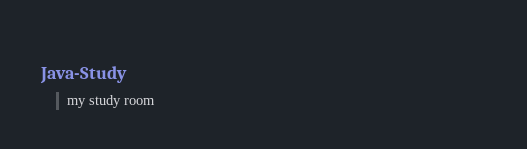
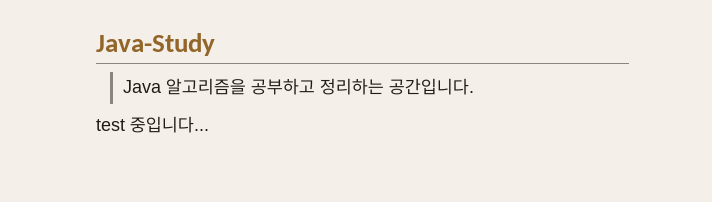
- my study room
+ Java 알고리즘을 공부하고 정리하는 공간입니다.
+ test 중입니다...

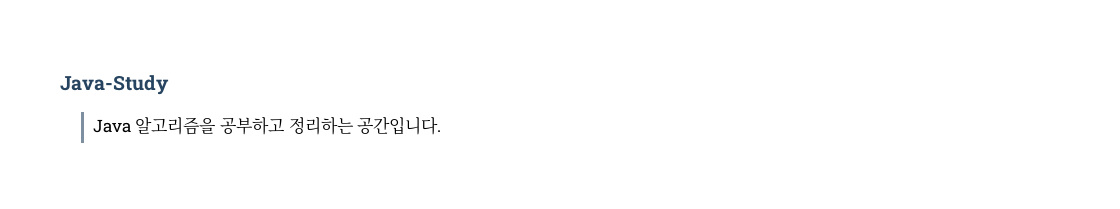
- test 중입니다...

